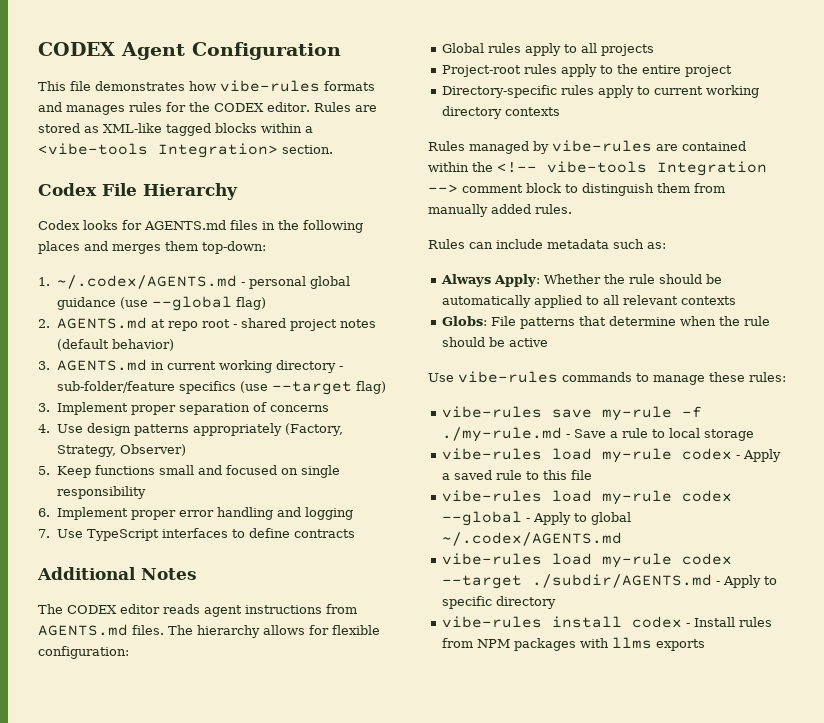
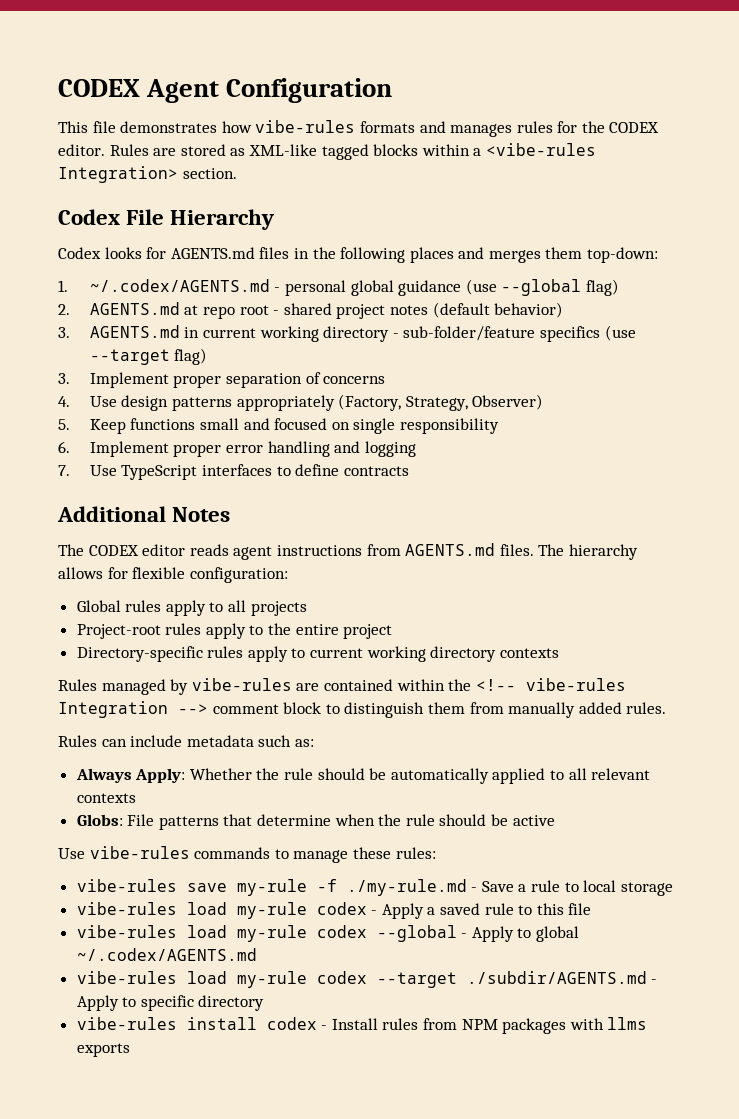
- Rules are stored as XML-like tagged blocks within a <vibe-tools Integration> section.
+ Rules are stored as XML-like tagged blocks within a <vibe-rules Integration> section.
- Rules managed by vibe-rules are contained within the <!-- vibe-tools Integration --> comment block to distinguish them from manually added rules.
+ Rules managed by vibe-rules are contained within the <!-- vibe-rules Integration --> comment block to distinguish them from manually added rules.

